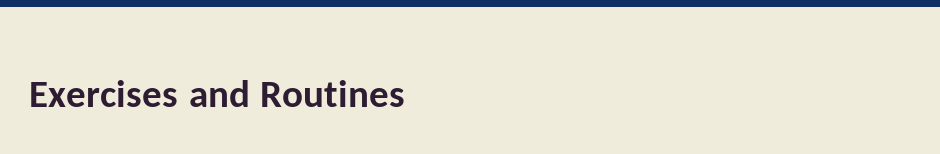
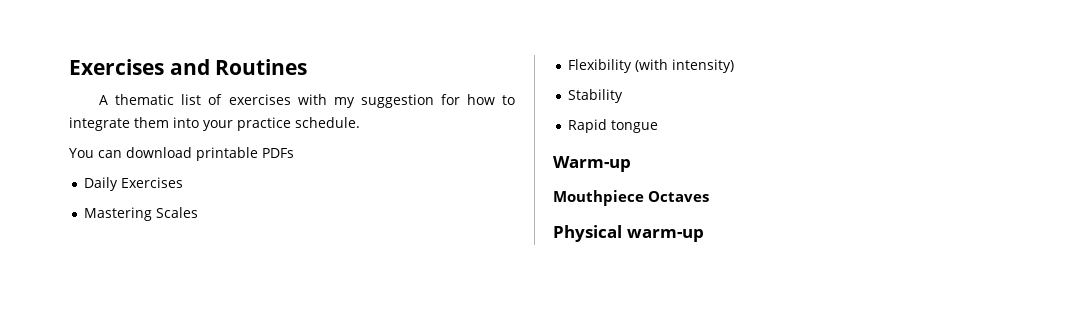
+ A thematic list of exercises with my suggestion for how to integrate them into your practice schedule.
+ You can download printable PDFs
+ Daily Exercises
+ Mastering Scales
+ Flexibility (with intensity)
+ Stability
+ Rapid tongue
+ Warm-up
+ Mouthpiece Octaves
+ Physical warm-up

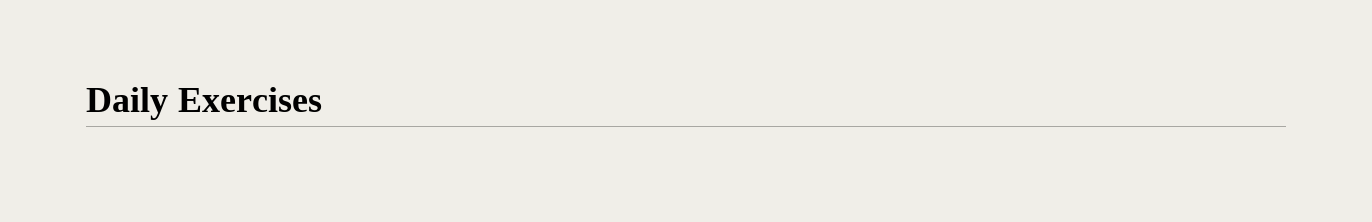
- Exercises and Routines
- A thematic list of exercises with my suggestion for how to integrate them into your practice schedule.
- You can download printable PDFs
  Daily Exercises
- Mastering Scales
- Flexibility (with intensity)
- Stability
- Rapid tongue
- Warm-up
- Mouthpiece Octaves
- Physical warm-up

